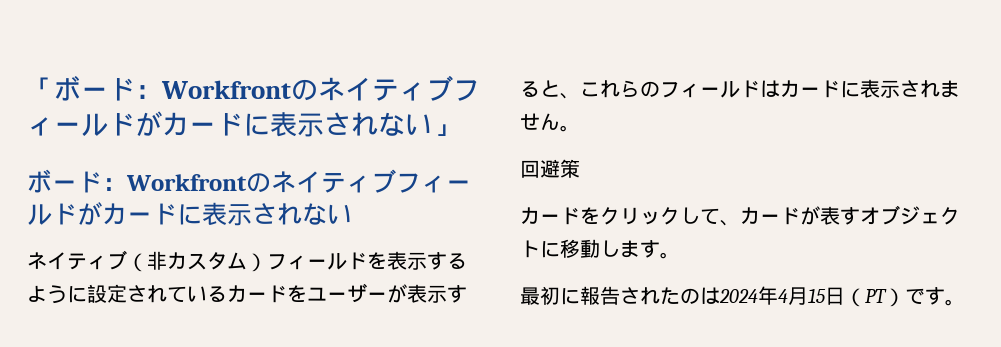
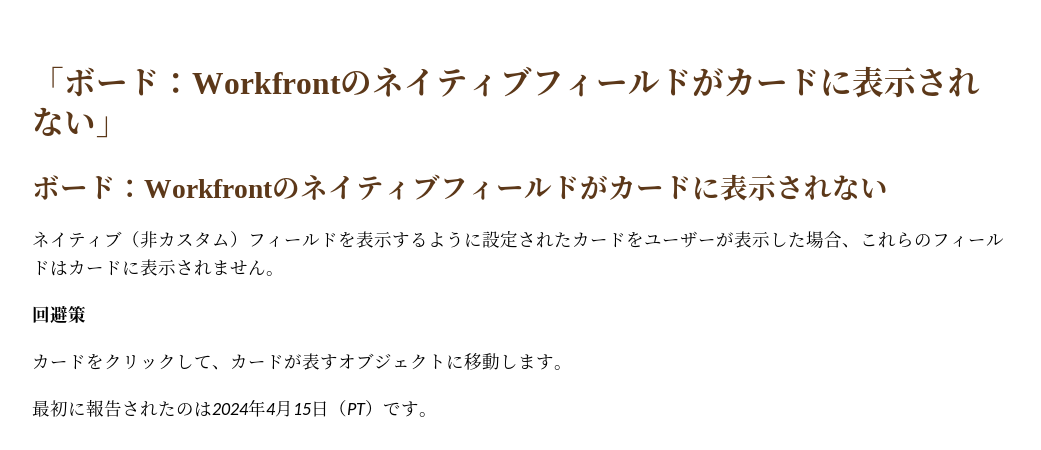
- ネイティブ（非カスタム）フィールドを表示するように設定されているカードをユーザーが表示すると、これらのフィールドはカードに表示されません。
+ ネイティブ（非カスタム）フィールドを表示するように設定されたカードをユーザーが表示した場合、これらのフィールドはカードに表示されません。

